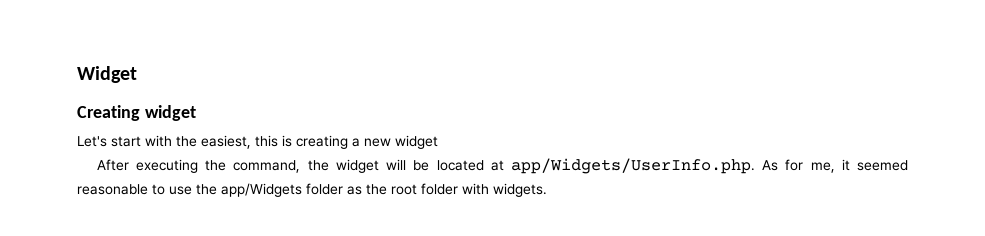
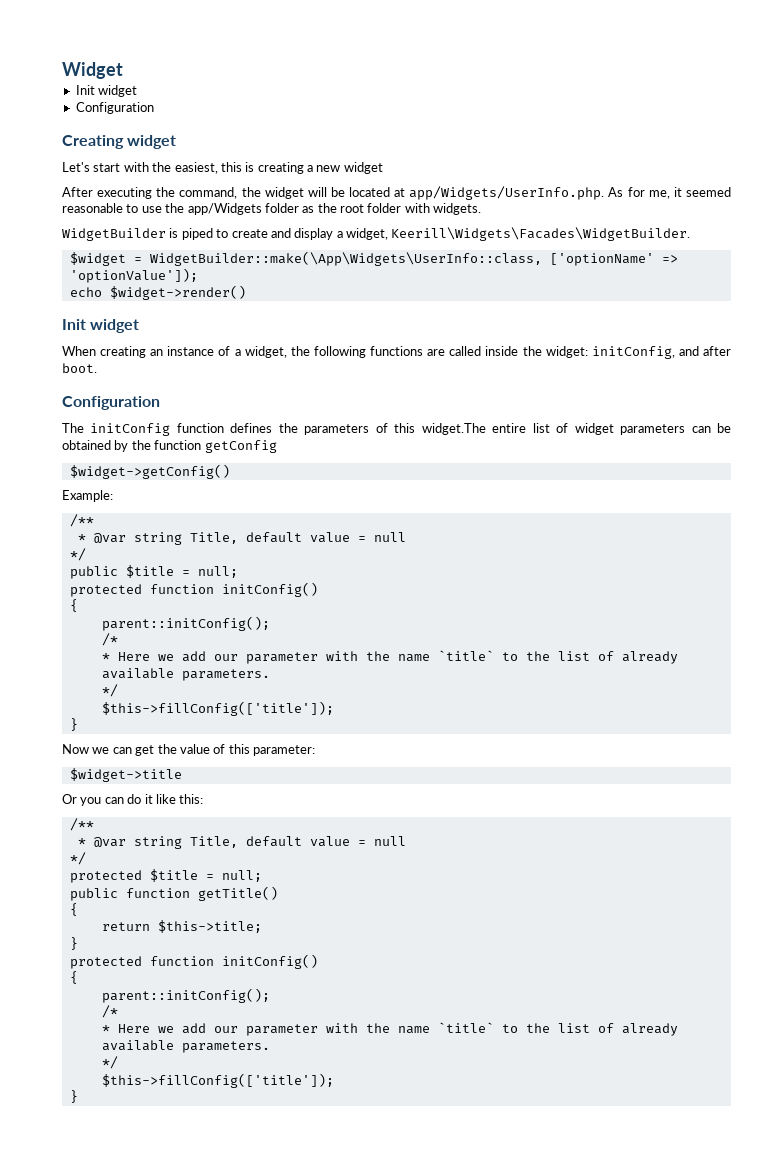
  Widget
+ Init widget
+ Configuration
+ WidgetBuilder is piped to create and display a widget, Keerill\Widgets\Facades\WidgetBuilder.
+ $widget = WidgetBuilder::make(\App\Widgets\UserInfo::class, ['optionName' => 'optionValue']);
+ echo $widget->render()
+ Init widget
+ When creating an instance of a widget, the following functions are called inside the widget: initConfig, and after boot.
+ Configuration
+ The initConfig function defines the parameters of this widget.The entire list of widget parameters can be obtained by the function getConfig
+ $widget->getConfig()
+ Example:
+ /**
+ * @var string Title, default value = null
+ */
+ public $title = null;
+ protected function initConfig()
+ {
+ parent::initConfig();
+ /*
+ * Here we add our parameter with the name `title` to the list of already available parameters.
+ */
+ $this->fillConfig(['title']);
+ }
+ Now we can get the value of this parameter:
+ $widget->title
+ Or you can do it like this:
+ /**
+ * @var string Title, default value = null
+ */
+ protected $title = null;
+ public function getTitle()
+ {
+ return $this->title;
+ }
+ protected function initConfig()
+ {
+ parent::initConfig();
+ /*
+ * Here we add our parameter with the name `title` to the list of already available parameters.
+ */
+ $this->fillConfig(['title']);
+ }

